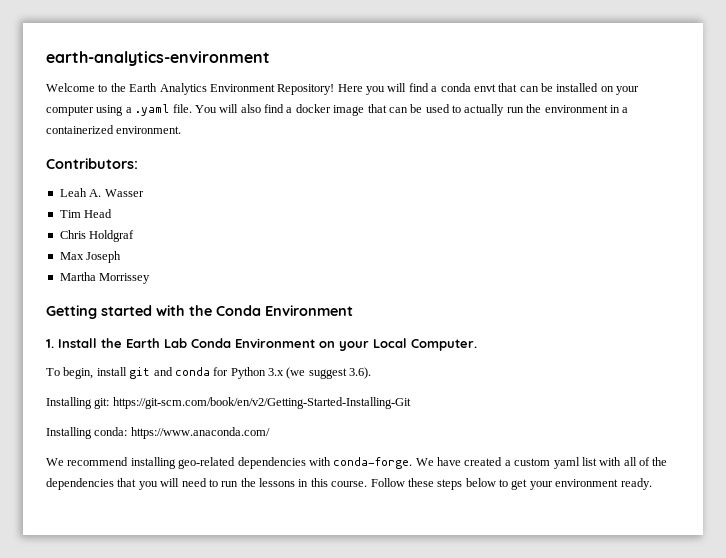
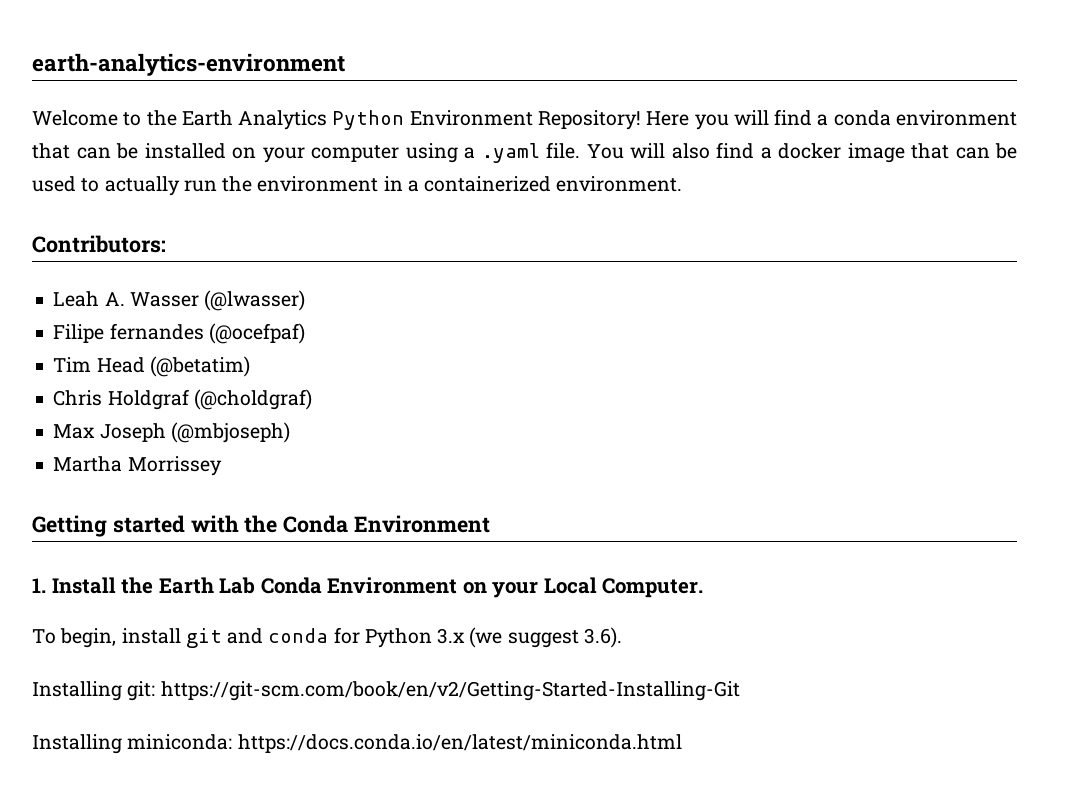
- Welcome to the Earth Analytics Environment Repository!
+ Welcome to the Earth Analytics Python Environment Repository!
- Here you will find a conda envt that can be installed on your computer using a .yaml file.
+ Here you will find a conda environment that can be installed on your computer using a .yaml file.
- Leah A. Wasser
+ Leah A. Wasser (@lwasser)
+ Filipe fernandes (@ocefpaf)
- Tim Head
+ Tim Head (@betatim)
- Chris Holdgraf
+ Chris Holdgraf (@choldgraf)
- Max Joseph
+ Max Joseph (@mbjoseph)
- Installing conda: https://www.anaconda.com/
- We recommend installing geo-related dependencies with conda-forge. We have created a custom yaml list with all of the dependencies that you will need to run the lessons in this course. Follow these steps below to get your environment ready.
+ Installing miniconda: https://docs.conda.io/en/latest/miniconda.html

